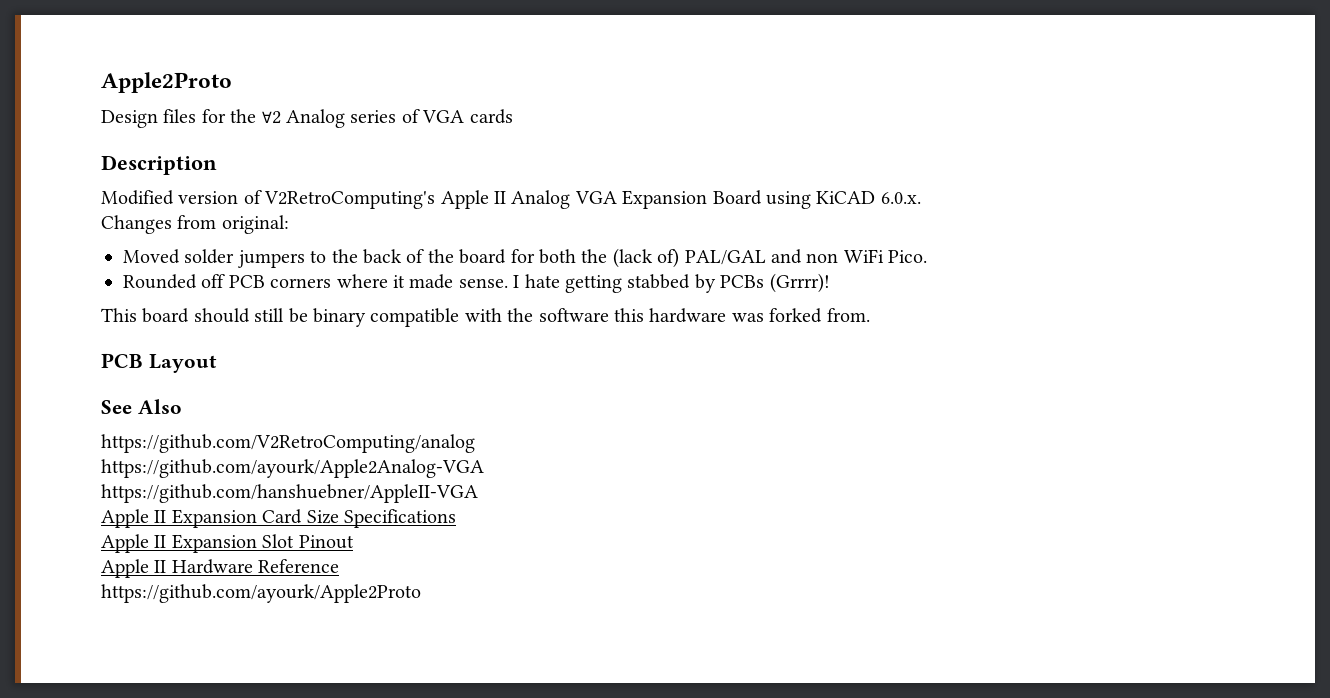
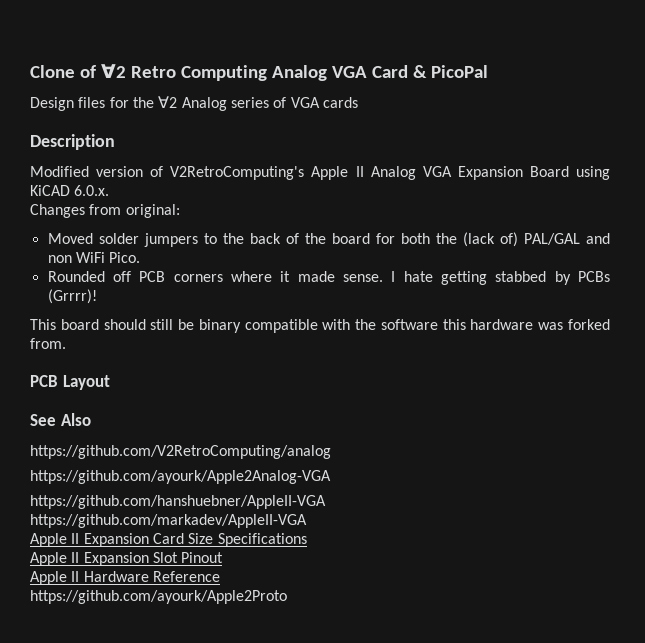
- Apple2Proto
+ Clone of ∀2 Retro Computing Analog VGA Card & PicoPal
+ https://github.com/markadev/AppleII-VGA

